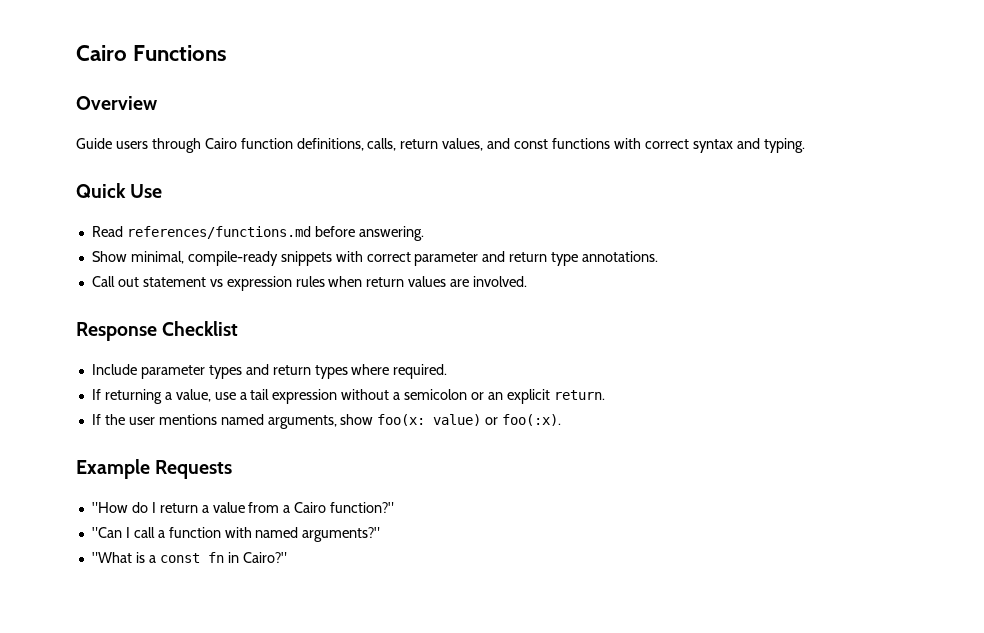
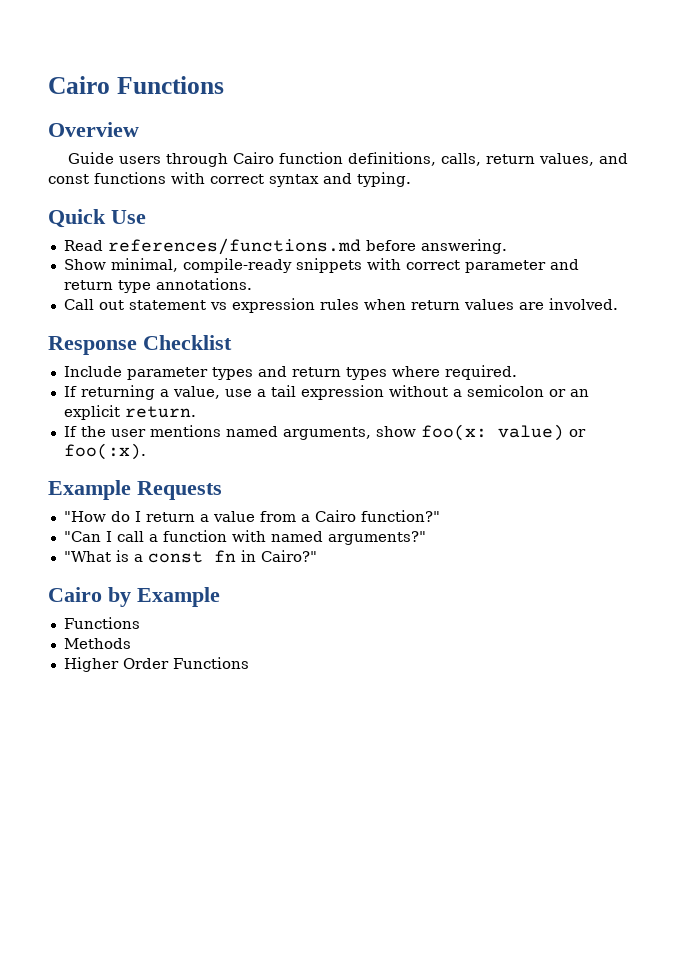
+ Cairo by Example
+ Functions
+ Methods
+ Higher Order Functions

